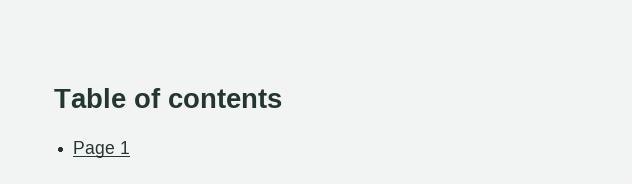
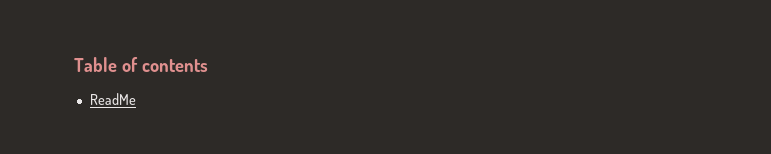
- Page 1
+ ReadMe

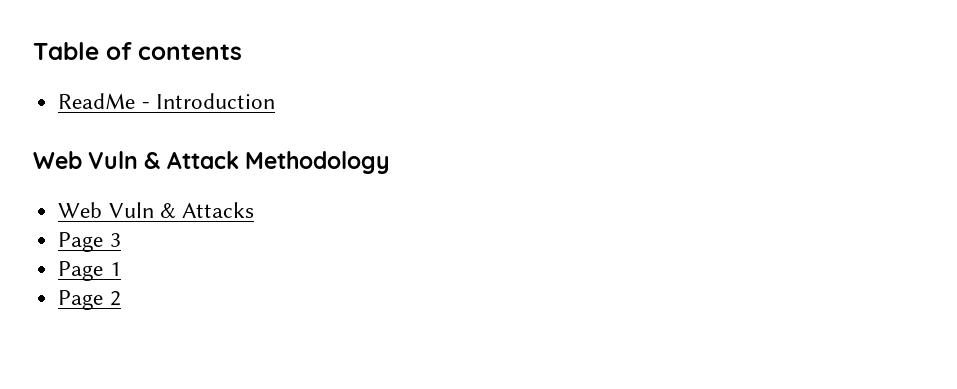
- ReadMe
+ ReadMe - Introduction
+ Web Vuln & Attack Methodology
+ Web Vuln & Attacks
+ Page 3
+ Page 1
+ Page 2

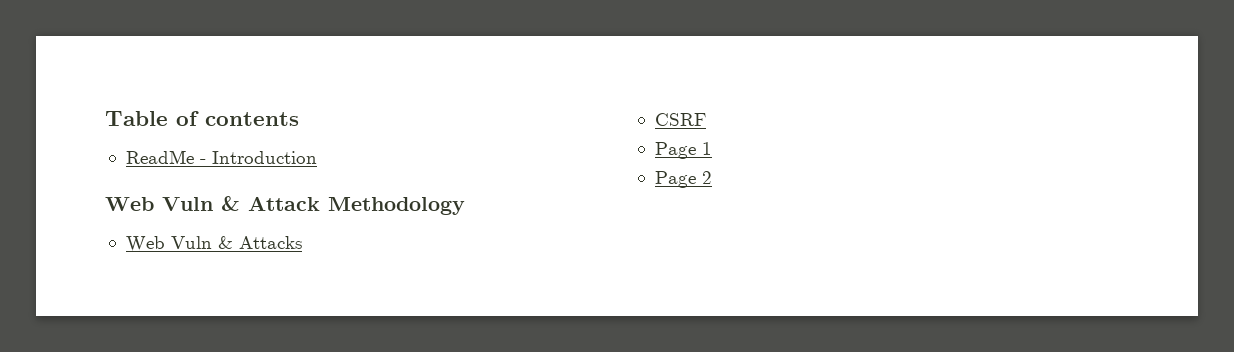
- Page 3
+ CSRF

